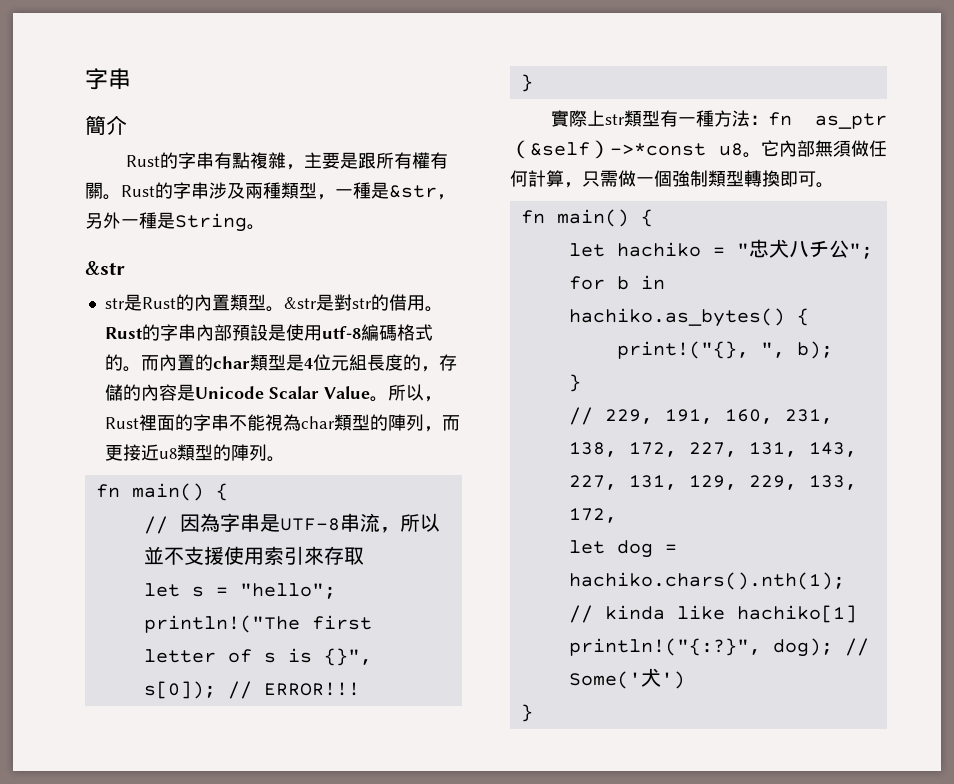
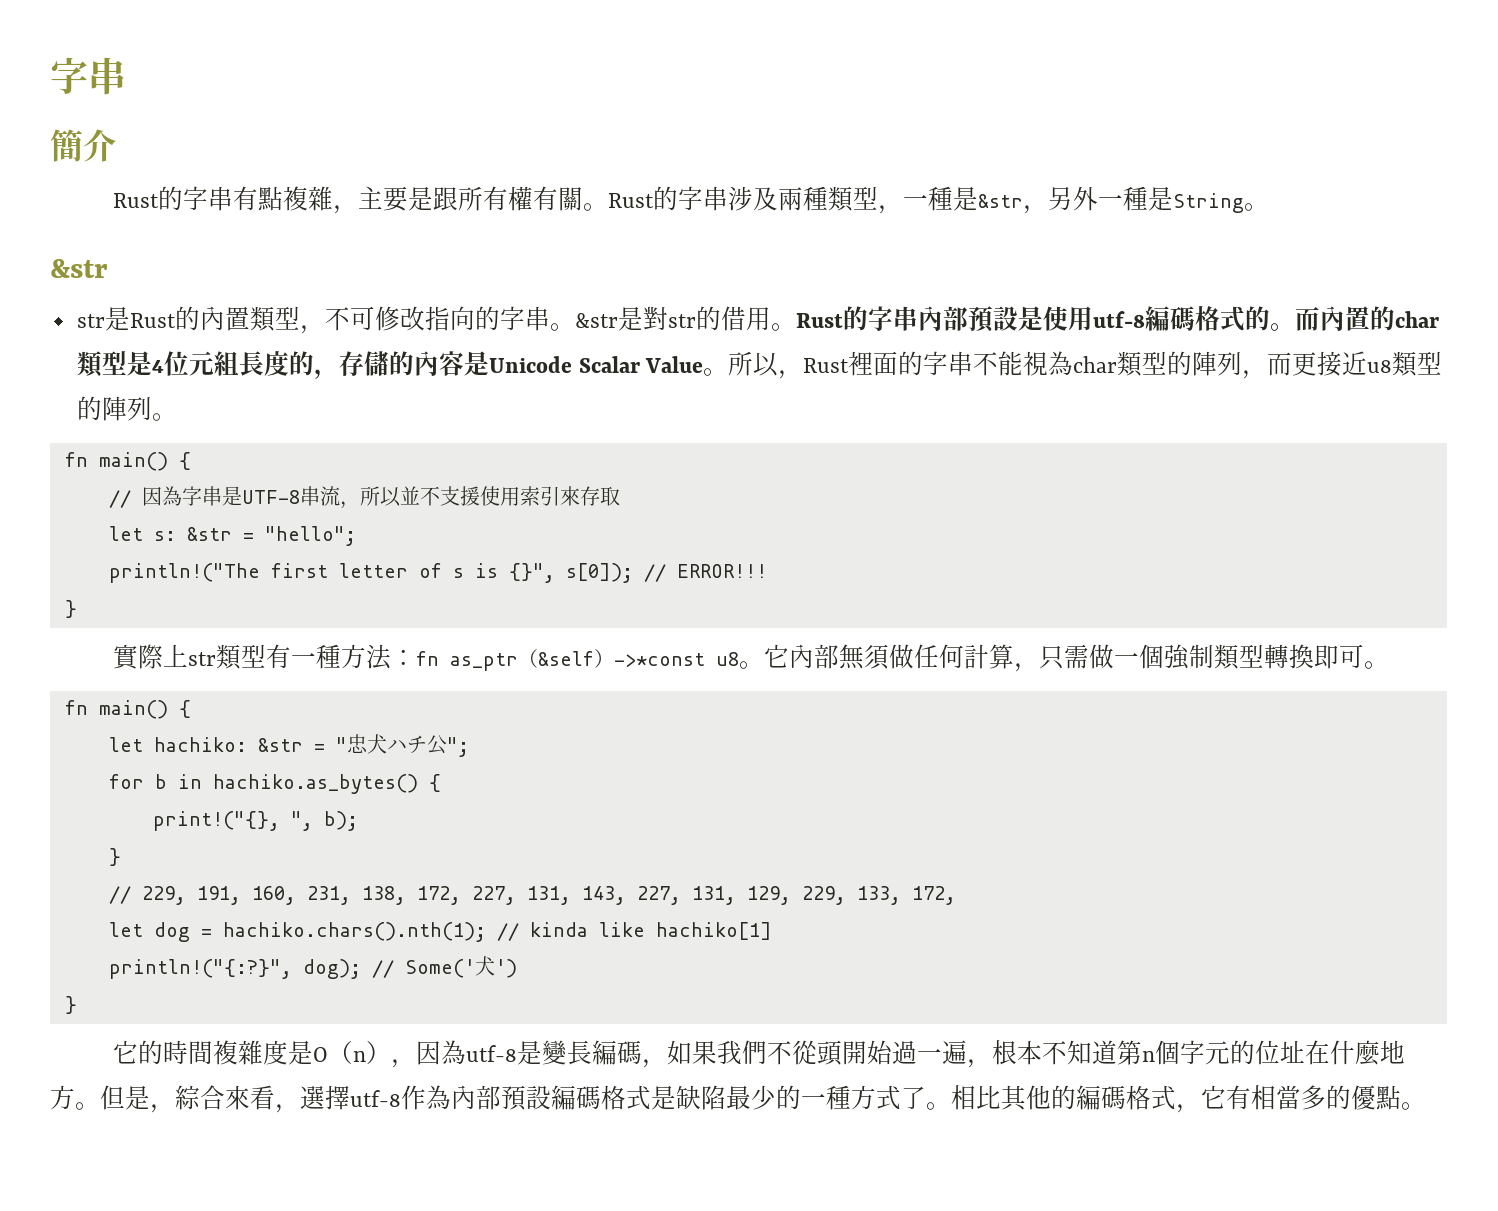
- str是Rust的內置類型。
+ str是Rust的內置類型，不可修改指向的字串。
- let s = "hello";
+ let s: &str = "hello";
- let hachiko = "忠犬ハチ公";
+ let hachiko: &str = "忠犬ハチ公";
+ 它的時間複雜度是O（n），因為utf-8是變長編碼，如果我們不從頭開始過一遍，根本不知道第n個字元的位址在什麼地方。但是，綜合來看，選擇utf-8作為內部預設編碼格式是缺陷最少的一種方式了。相比其他的編碼格式，它有相當多的優點。

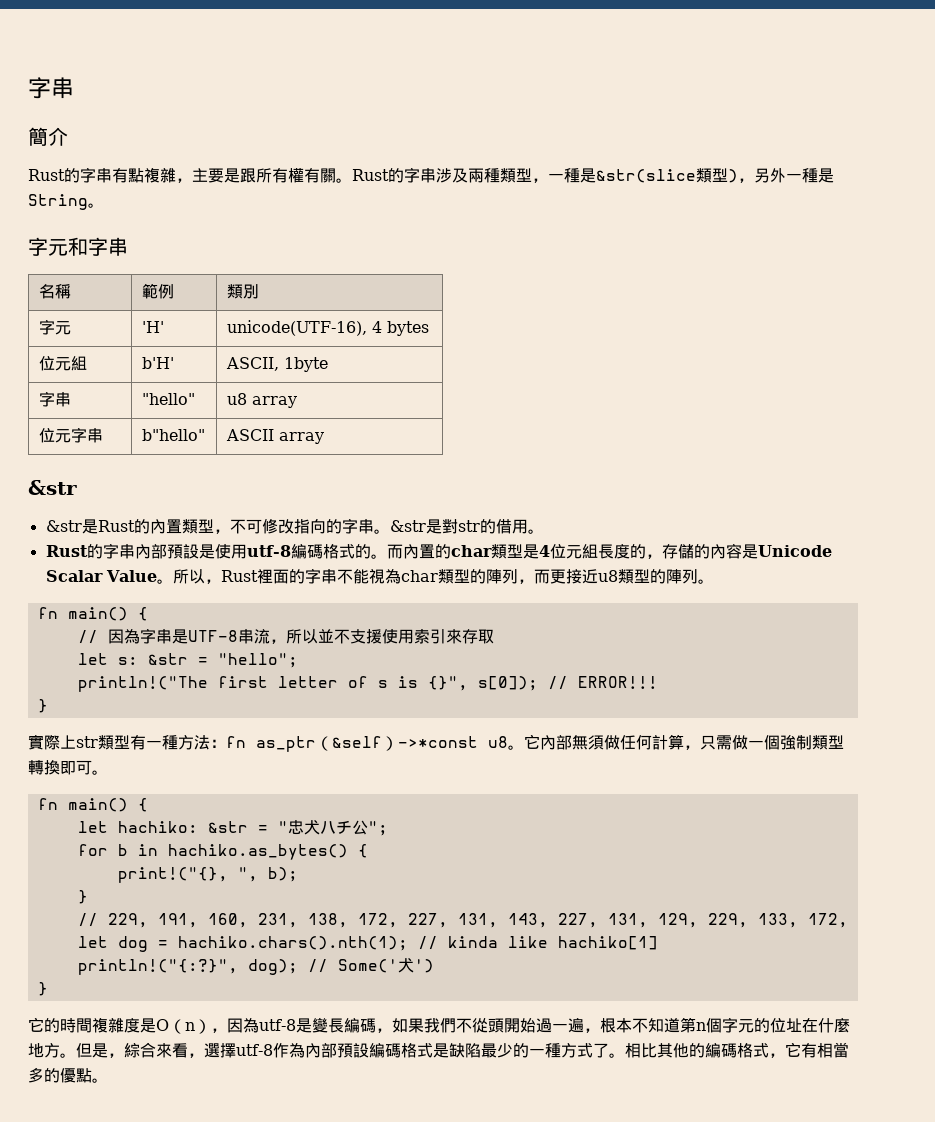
- Rust的字串涉及兩種類型，一種是&str，另外一種是String。
+ Rust的字串涉及兩種類型，一種是&str(slice類型)，另外一種是String。
+ 字元和字串
+ 名稱 | 範例 | 類別
+ 字元 | 'H' | unicode(UTF-16), 4 bytes
+ 位元組 | b'H' | ASCII, 1byte
+ 字串 | "hello" | u8 array
+ 位元字串 | b"hello" | ASCII array
- str是Rust的內置類型，不可修改指向的字串。
+ &str是Rust的內置類型，不可修改指向的字串。
- &str是對str的借用。Rust的字串內部預設是使用utf-8編碼格式的。
+ &str是對str的借用。
+ Rust的字串內部預設是使用utf-8編碼格式的。

